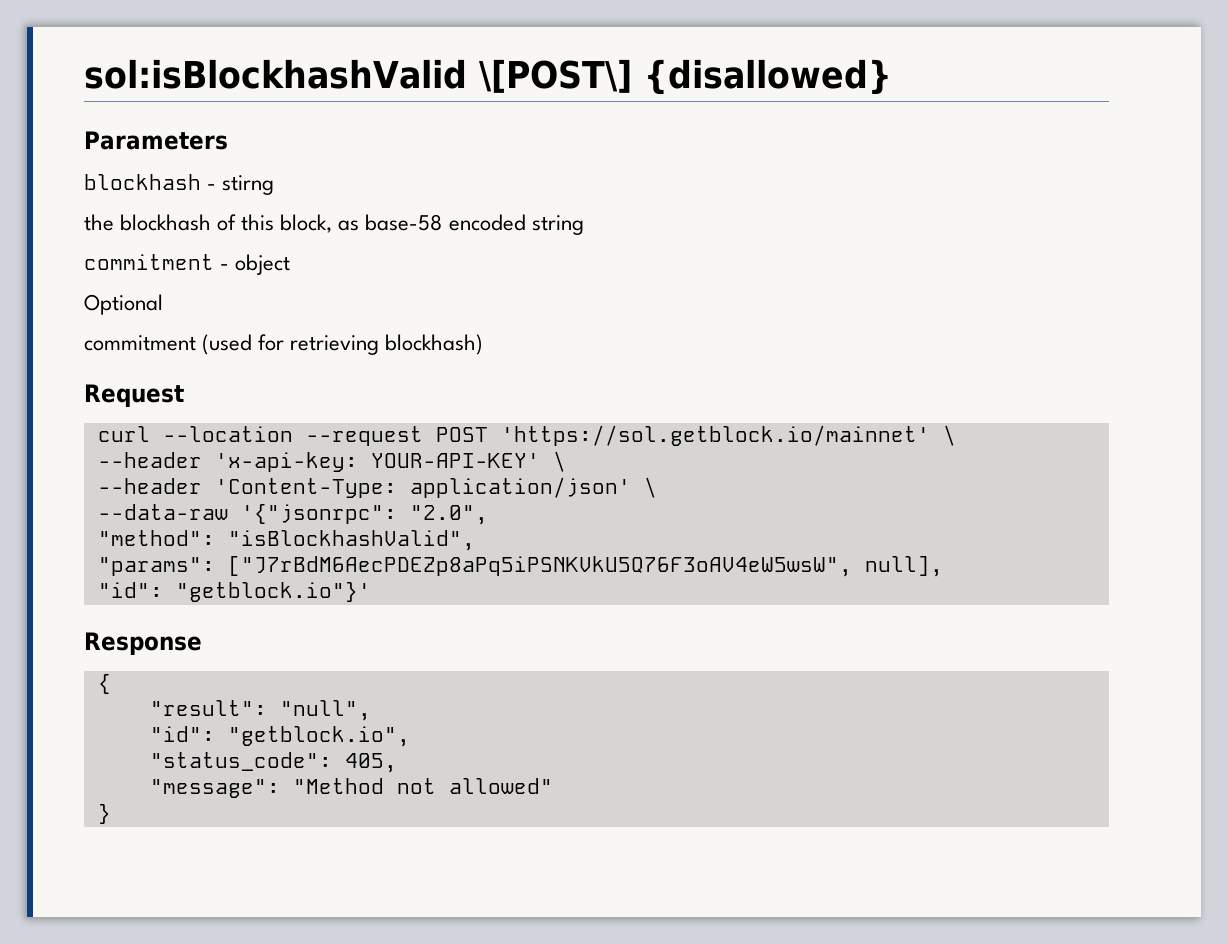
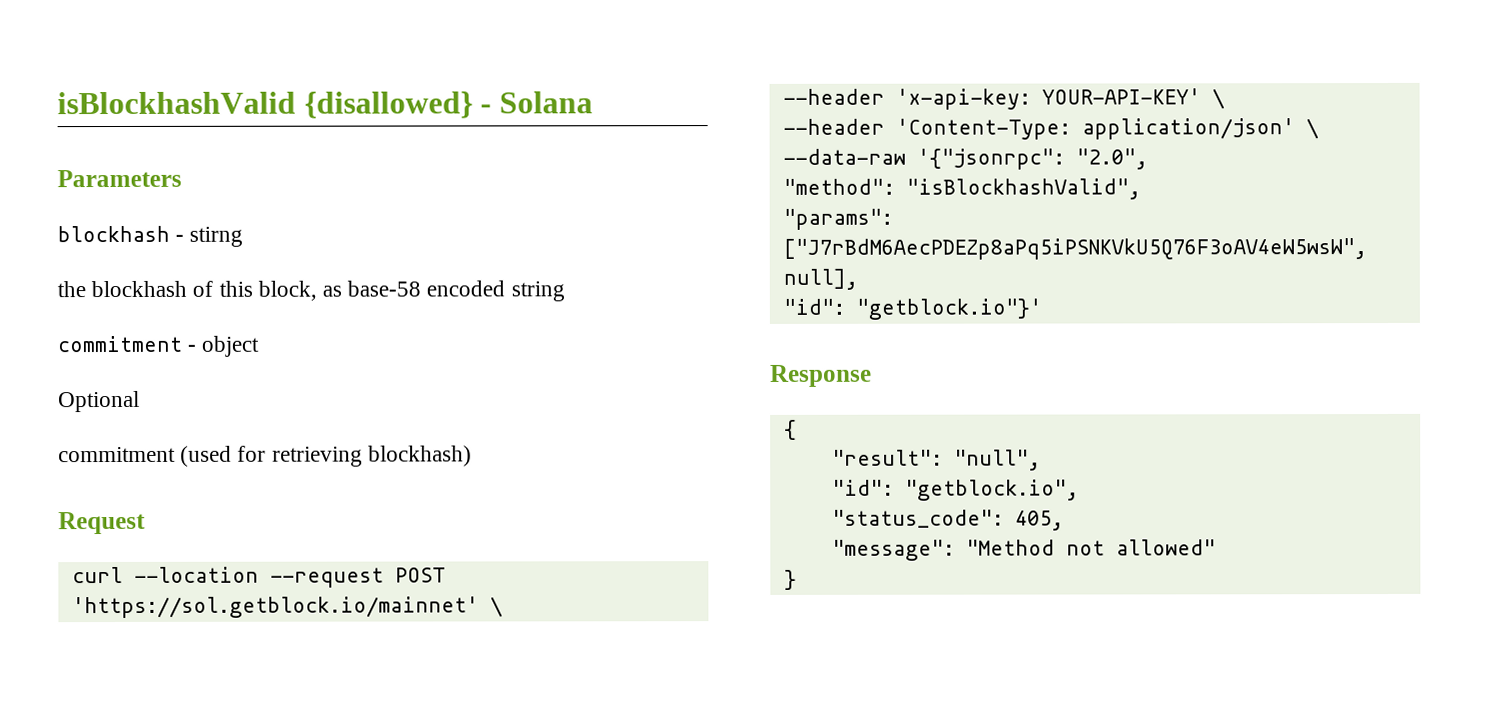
- sol:isBlockhashValid \[POST\] {disallowed}
+ isBlockhashValid {disallowed} - Solana

